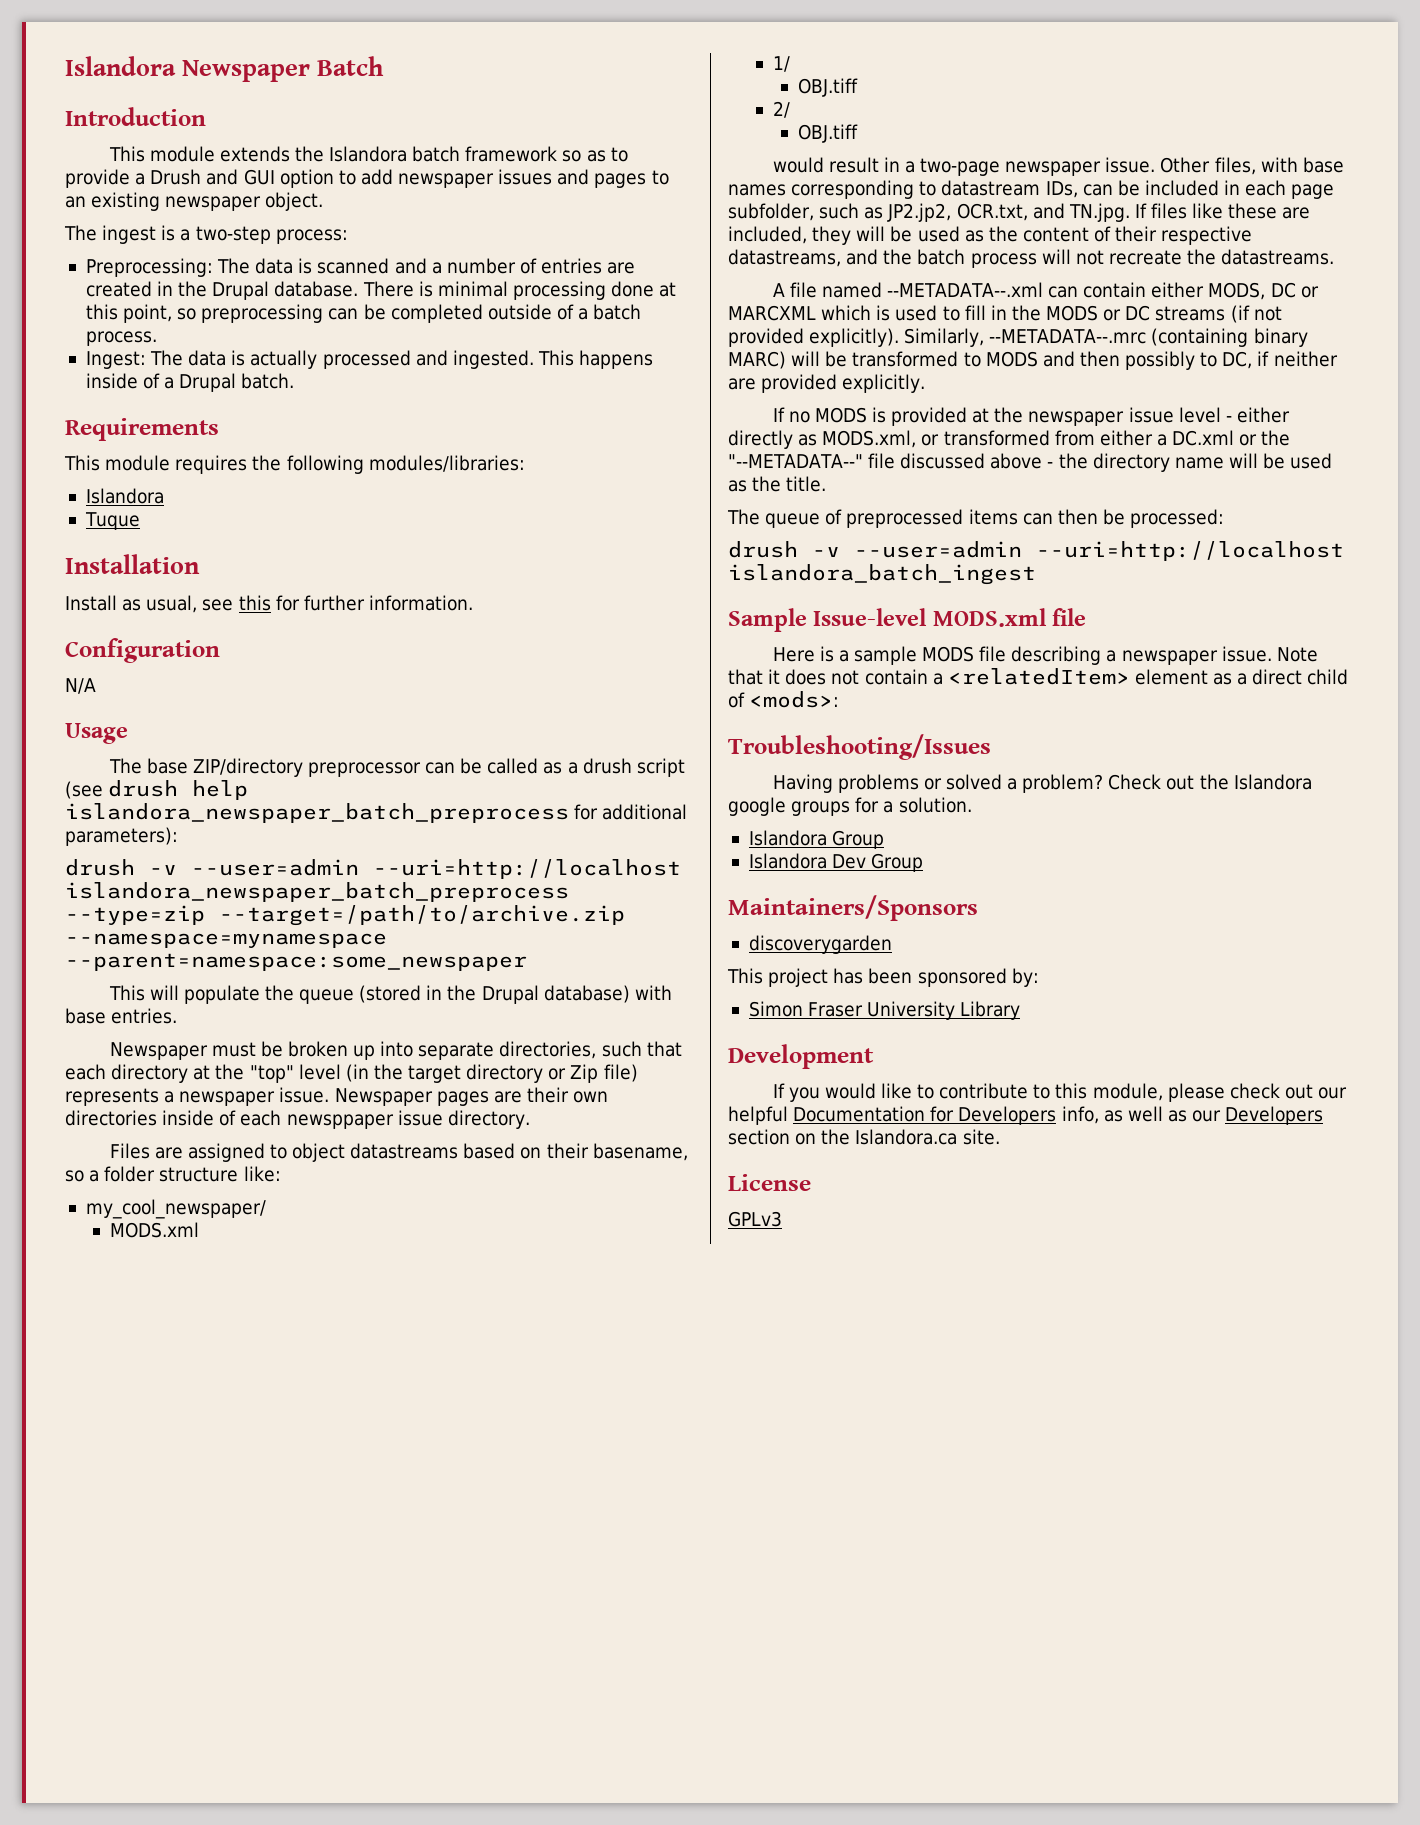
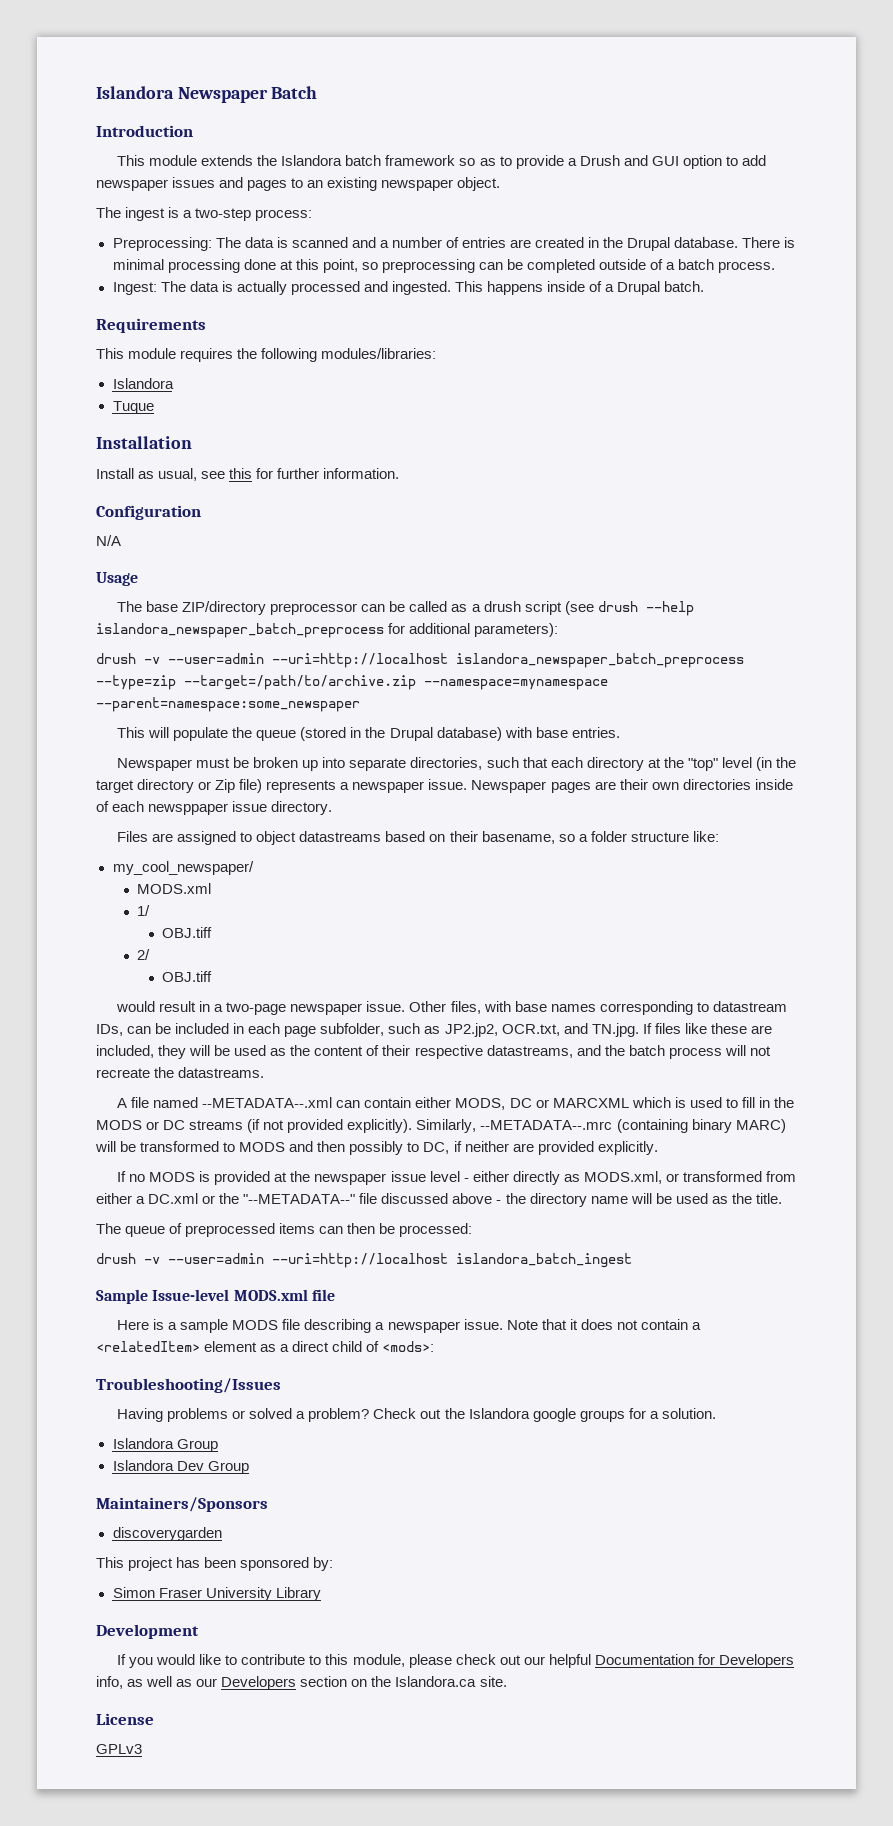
- The base ZIP/directory preprocessor can be called as a drush script (see drush help islandora_newspaper_batch_preprocess for additional parameters):
+ The base ZIP/directory preprocessor can be called as a drush script (see drush --help islandora_newspaper_batch_preprocess for additional parameters):

